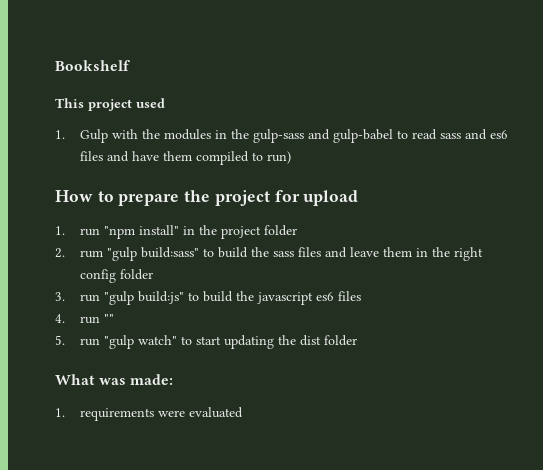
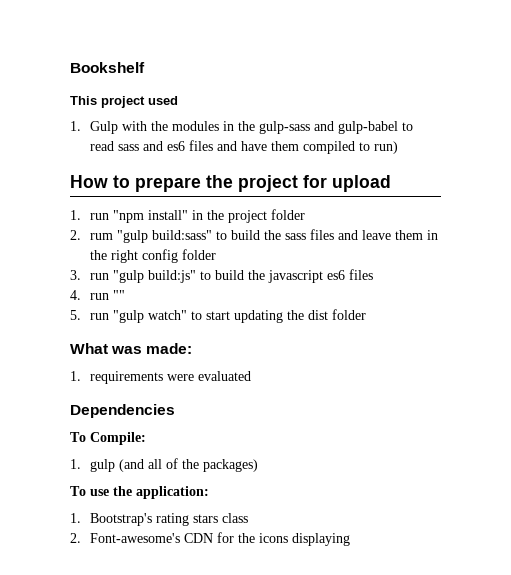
+ Dependencies
+ To Compile:
+ 1. gulp (and all of the packages)
+ To use the application:
+ 1. Bootstrap's rating stars class
+ 2. Font-awesome's CDN for the icons displaying

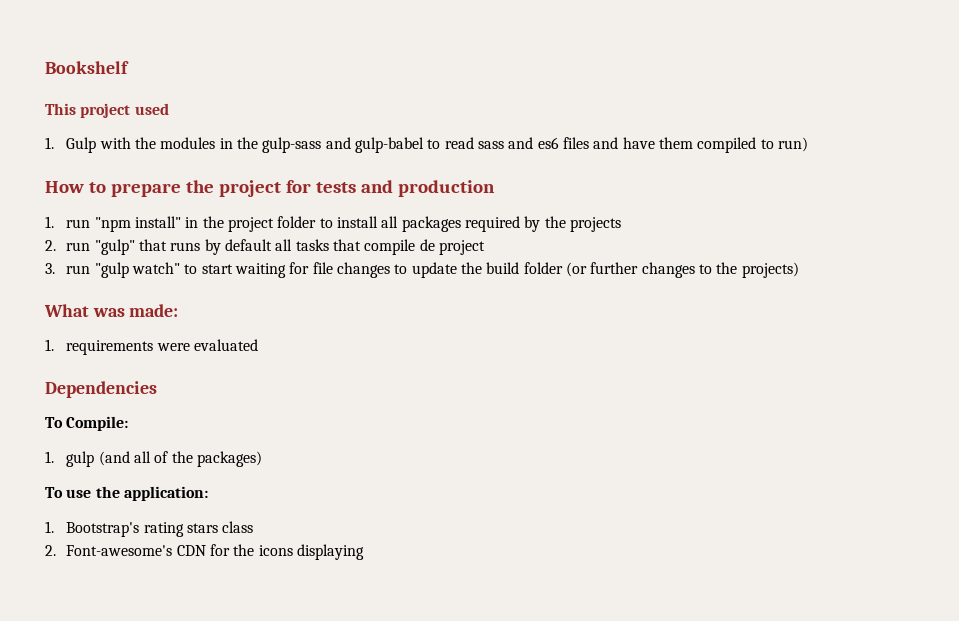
- How to prepare the project for upload
+ How to prepare the project for tests and production
- 1. run "npm install" in the project folder
- 2. rum "gulp build:sass" to build the sass files and leave them in the right config folder
- 3. run "gulp build:js" to build the javascript es6 files
- 4. run ""
- 5. run "gulp watch" to start updating the dist folder
+ 1. run "npm install" in the project folder to install all packages required by the projects
+ 2. run "gulp" that runs by default all tasks that compile de project
+ 3. run "gulp watch" to start waiting for file changes to update the build folder (or further changes to the projects)

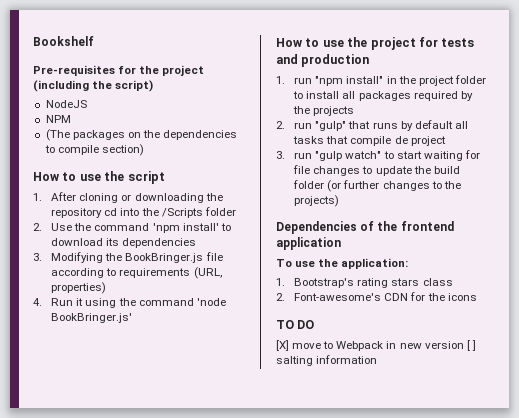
- This project used
- 1. Gulp with the modules in the gulp-sass and gulp-babel to read sass and es6 files and have them compiled to run)
- How to prepare the project for tests and production
+ Pre-requisites for the project (including the script)
+ NodeJS
+ NPM
+ (The packages on the dependencies to compile section)
+ How to use the script
+ 1. After cloning or downloading the repository cd into the /Scripts folder
+ 2. Use the command 'npm install' to download its dependencies
+ 3. Modifying the BookBringer.js file according to requirements (URL, properties)
+ 4. Run it using the command 'node BookBringer.js'
+ How to use the project for tests and production
- What was made:
- 1. requirements were evaluated
- Dependencies
- To Compile:
- 1. gulp (and all of the packages)
+ Dependencies of the frontend application
- 2. Font-awesome's CDN for the icons displaying
+ 2. Font-awesome's CDN for the icons
+ TO DO
+ [X] move to Webpack in new version [ ] salting information

